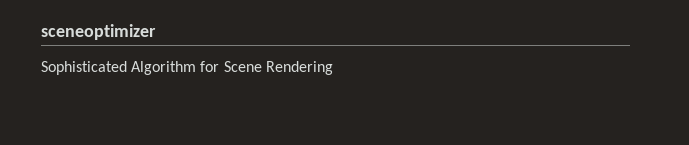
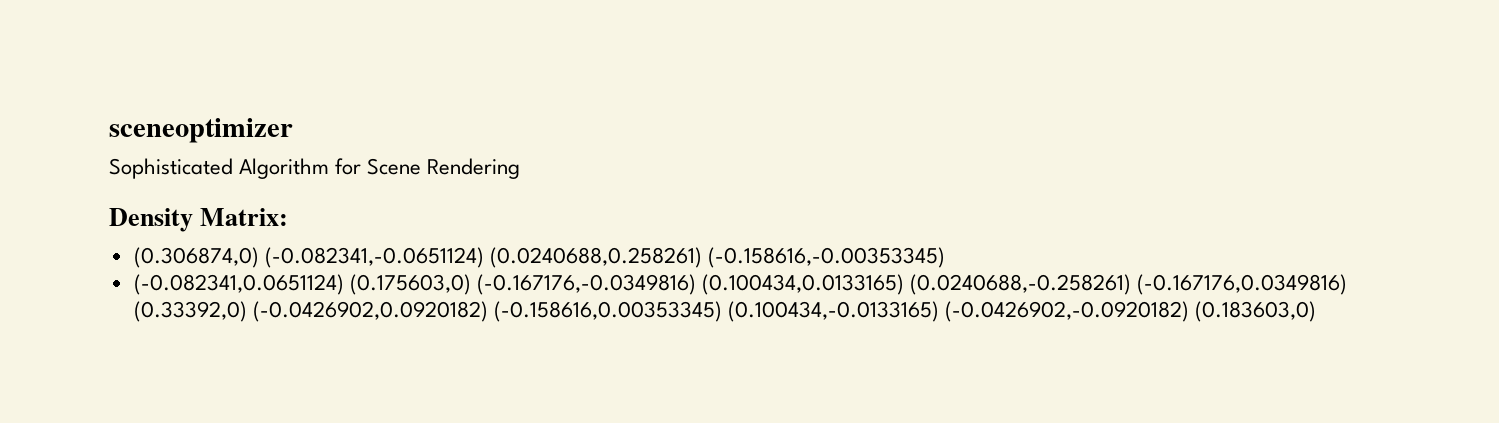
+ Density Matrix:
+ (0.306874,0) (-0.082341,-0.0651124) (0.0240688,0.258261) (-0.158616,-0.00353345)
+ (-0.082341,0.0651124) (0.175603,0) (-0.167176,-0.0349816) (0.100434,0.0133165) (0.0240688,-0.258261) (-0.167176,0.0349816) (0.33392,0) (-0.0426902,0.0920182) (-0.158616,0.00353345) (0.100434,-0.0133165) (-0.0426902,-0.0920182) (0.183603,0)

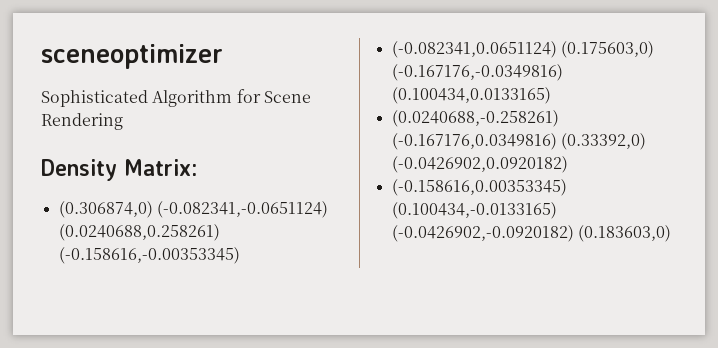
- (-0.082341,0.0651124) (0.175603,0) (-0.167176,-0.0349816) (0.100434,0.0133165) (0.0240688,-0.258261) (-0.167176,0.0349816) (0.33392,0) (-0.0426902,0.0920182) (-0.158616,0.00353345) (0.100434,-0.0133165) (-0.0426902,-0.0920182) (0.183603,0)
+ (-0.082341,0.0651124) (0.175603,0) (-0.167176,-0.0349816) (0.100434,0.0133165)
+ (0.0240688,-0.258261) (-0.167176,0.0349816) (0.33392,0) (-0.0426902,0.0920182)
+ (-0.158616,0.00353345) (0.100434,-0.0133165) (-0.0426902,-0.0920182) (0.183603,0)

